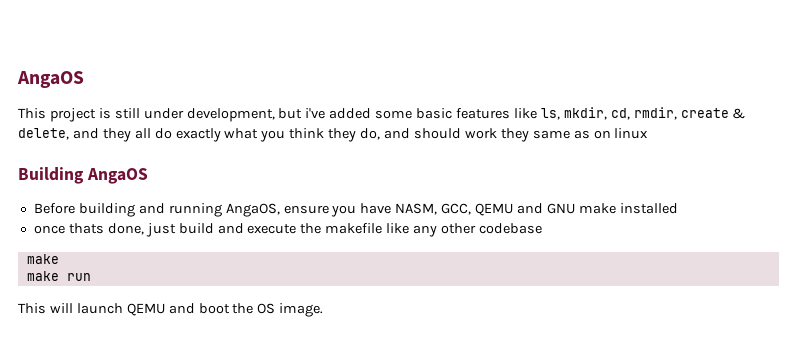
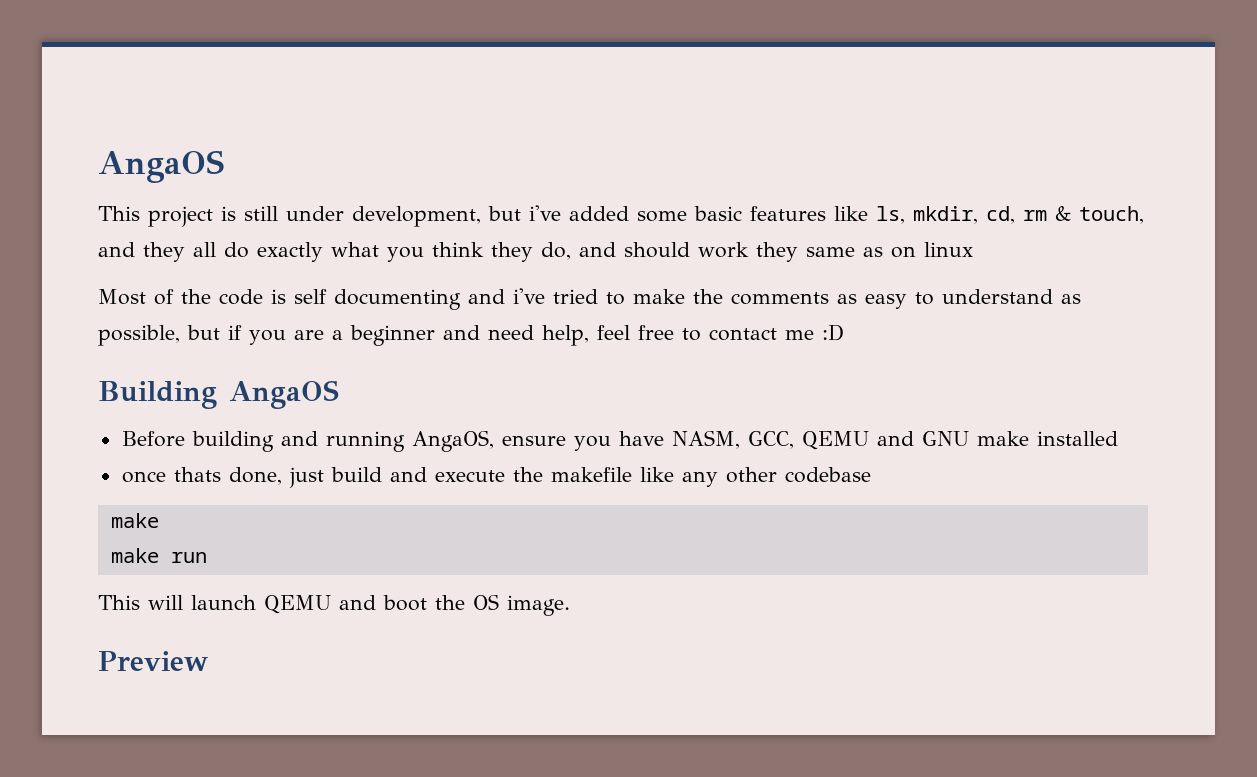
- This project is still under development, but i've added some basic features like ls, mkdir, cd, rmdir, create & delete, and they all do exactly what you think they do, and should work they same as on linux
+ This project is still under development, but i've added some basic features like ls, mkdir, cd, rm & touch, and they all do exactly what you think they do, and should work they same as on linux
+ Most of the code is self documenting and i've tried to make the comments as easy to understand as possible, but if you are a beginner and need help, feel free to contact me :D
+ Preview

